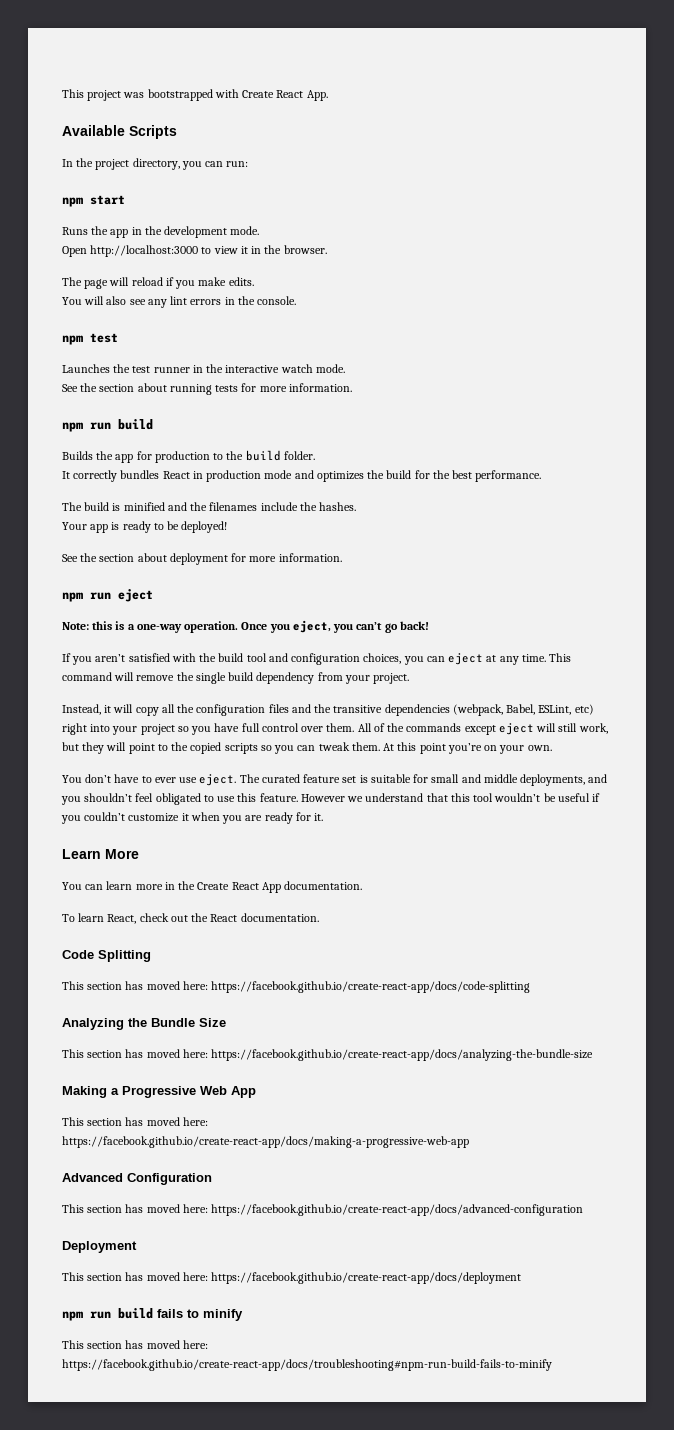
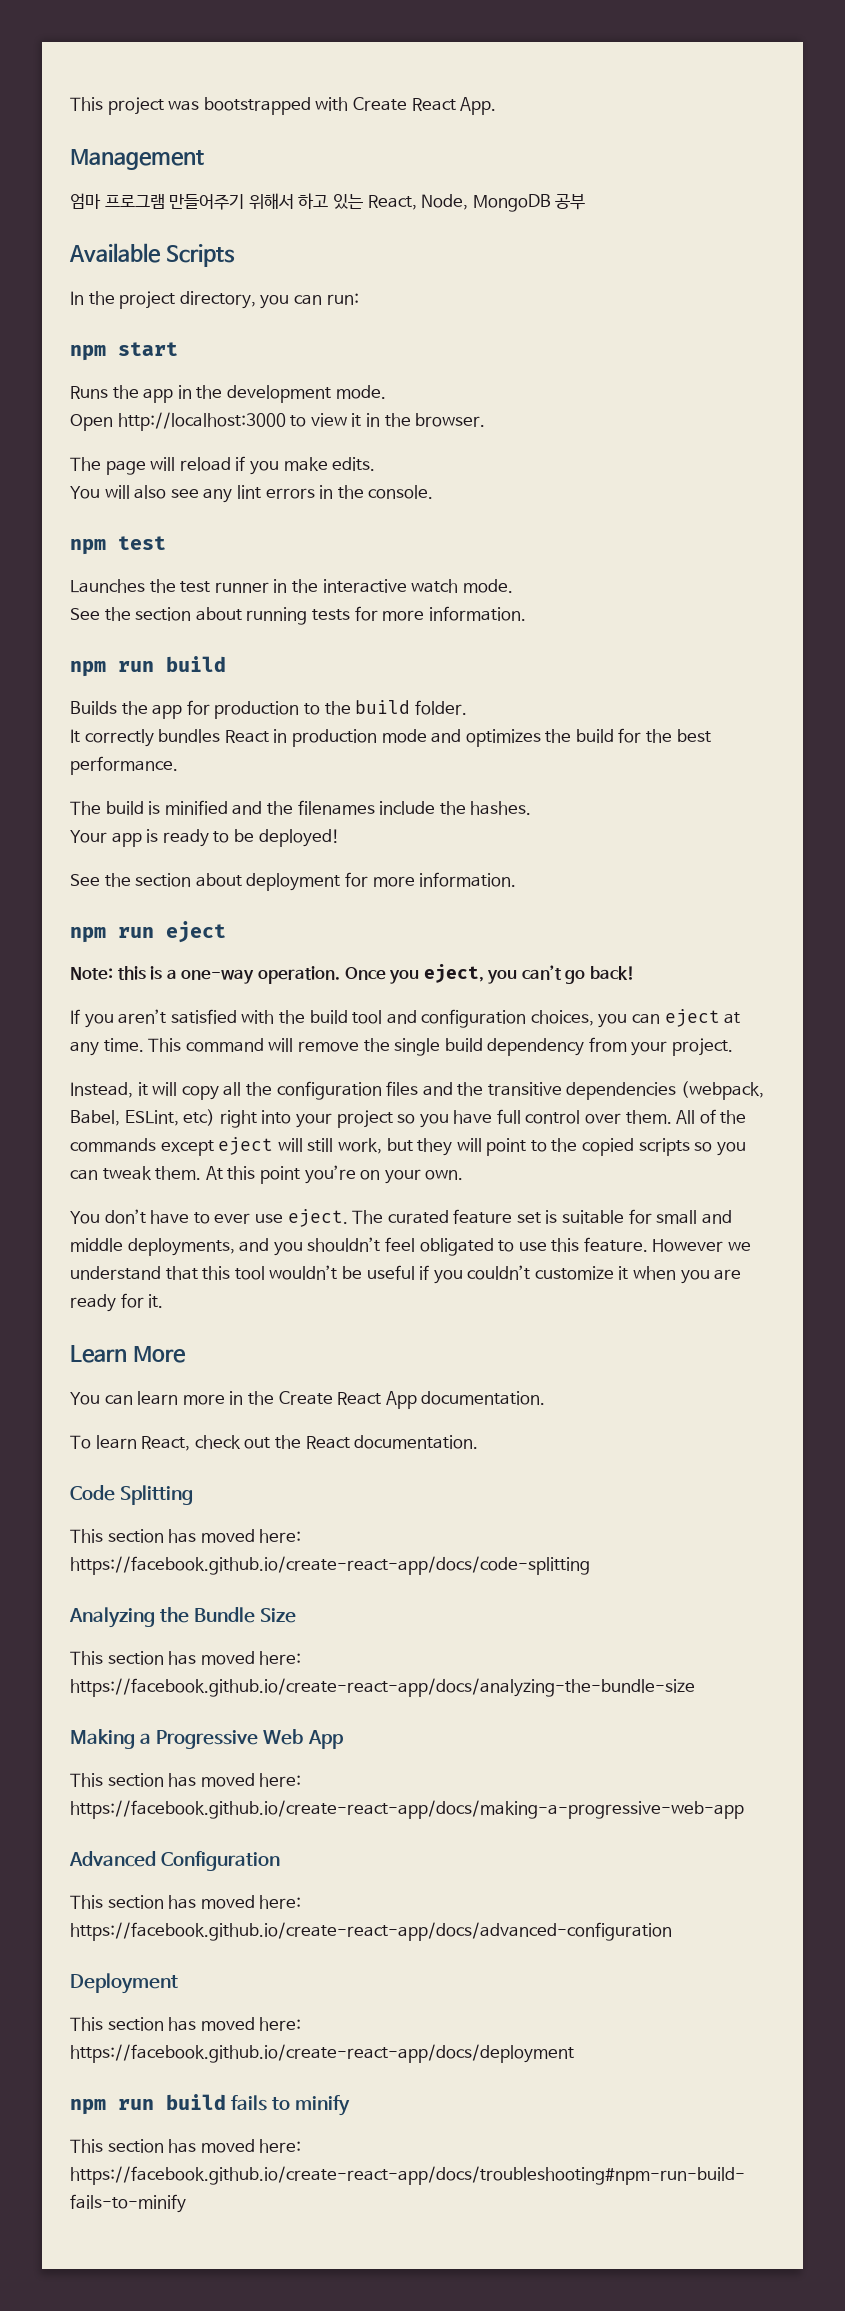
+ Management
+ 엄마 프로그램 만들어주기 위해서 하고 있는 React, Node, MongoDB 공부

